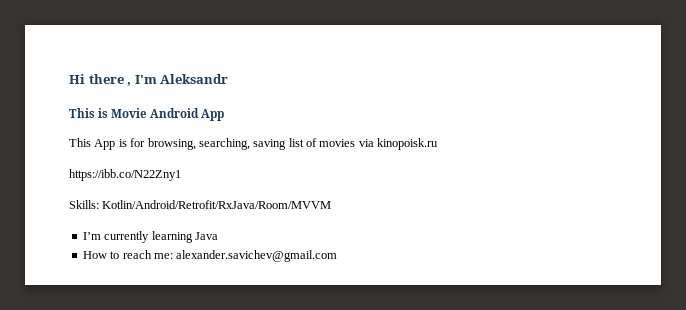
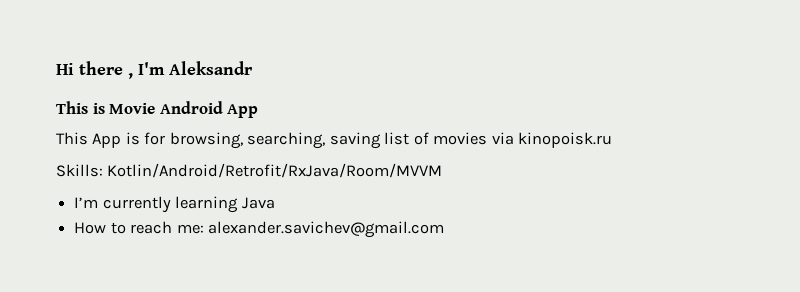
- https://ibb.co/N22Zny1

